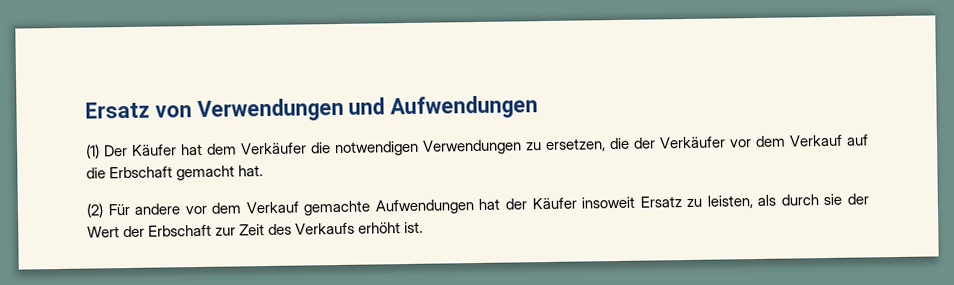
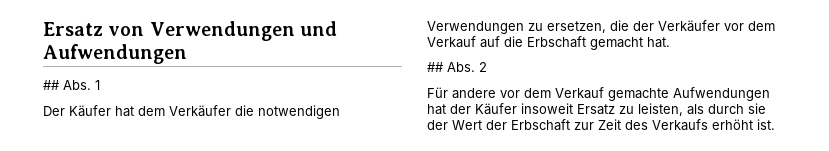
- (1) Der Käufer hat dem Verkäufer die notwendigen Verwendungen zu ersetzen, die der Verkäufer vor dem Verkauf auf die Erbschaft gemacht hat.
+ ## Abs. 1
+ Der Käufer hat dem Verkäufer die notwendigen Verwendungen zu ersetzen, die der Verkäufer vor dem Verkauf auf die Erbschaft gemacht hat.
- (2) Für andere vor dem Verkauf gemachte Aufwendungen hat der Käufer insoweit Ersatz zu leisten, als durch sie der Wert der Erbschaft zur Zeit des Verkaufs erhöht ist.
+ ## Abs. 2
+ Für andere vor dem Verkauf gemachte Aufwendungen hat der Käufer insoweit Ersatz zu leisten, als durch sie der Wert der Erbschaft zur Zeit des Verkaufs erhöht ist.

